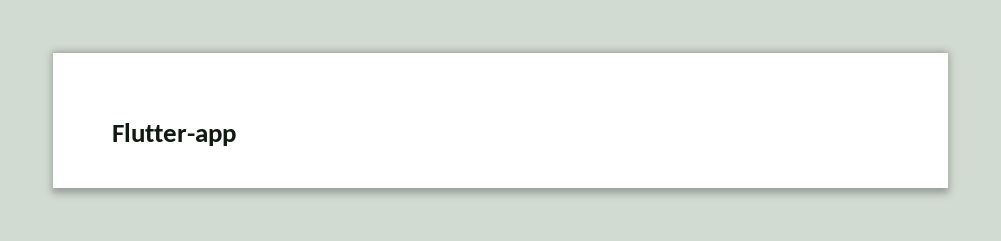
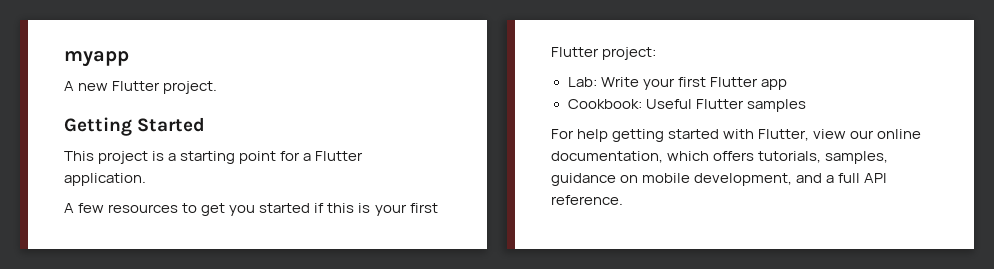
- Flutter-app
+ myapp
+ A new Flutter project.
+ Getting Started
+ This project is a starting point for a Flutter application.
+ A few resources to get you started if this is your first Flutter project:
+ Lab: Write your first Flutter app
+ Cookbook: Useful Flutter samples
+ For help getting started with Flutter, view our online documentation, which offers tutorials, samples, guidance on mobile development, and a full API reference.

